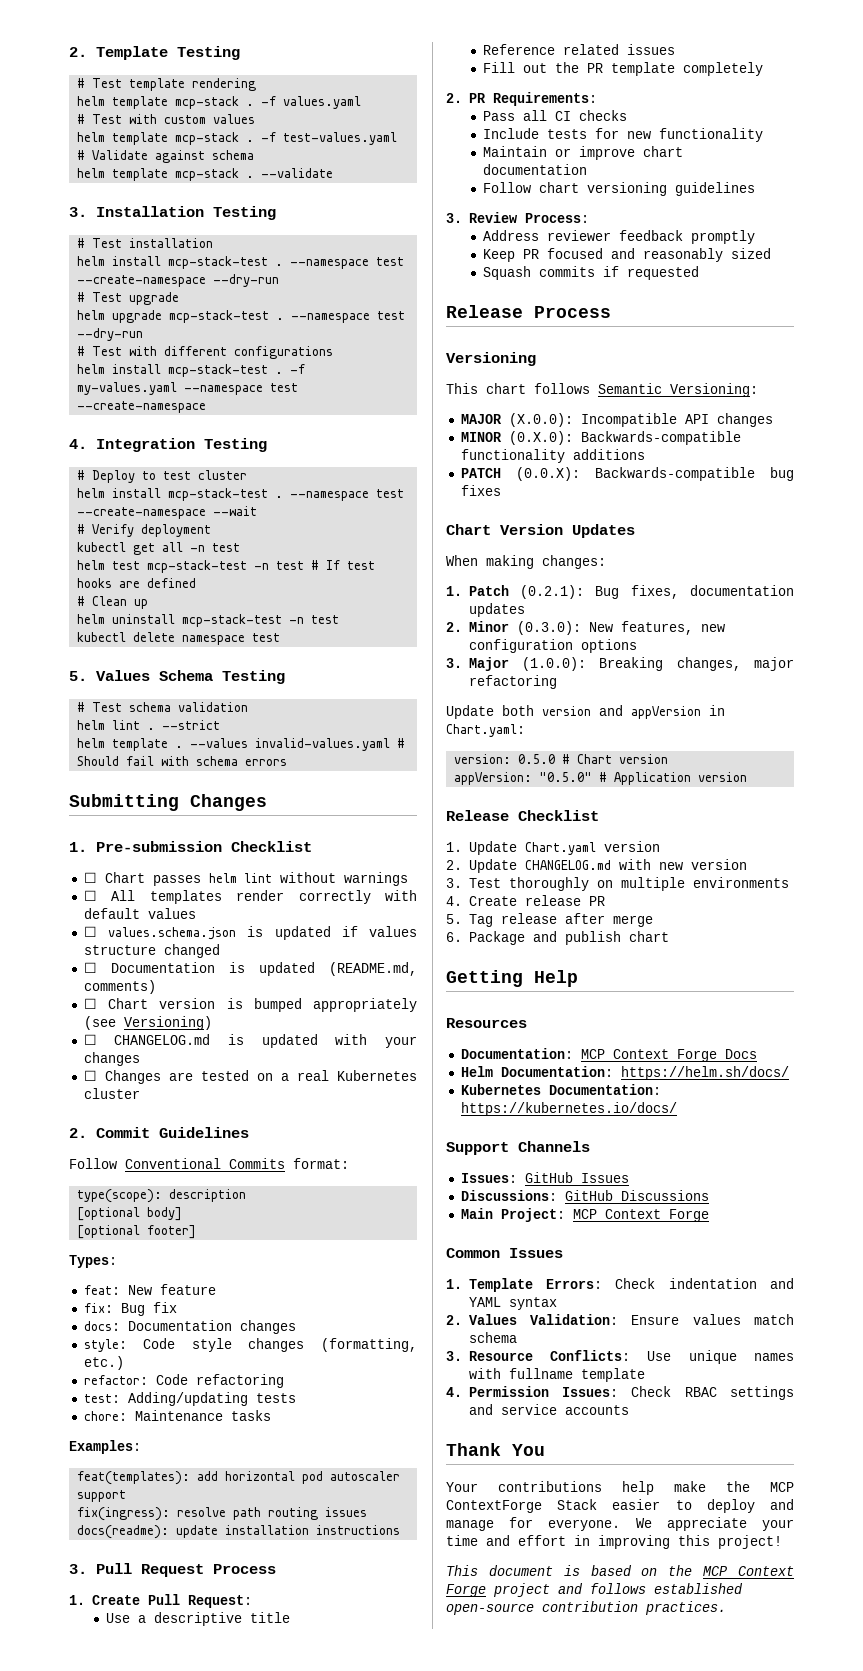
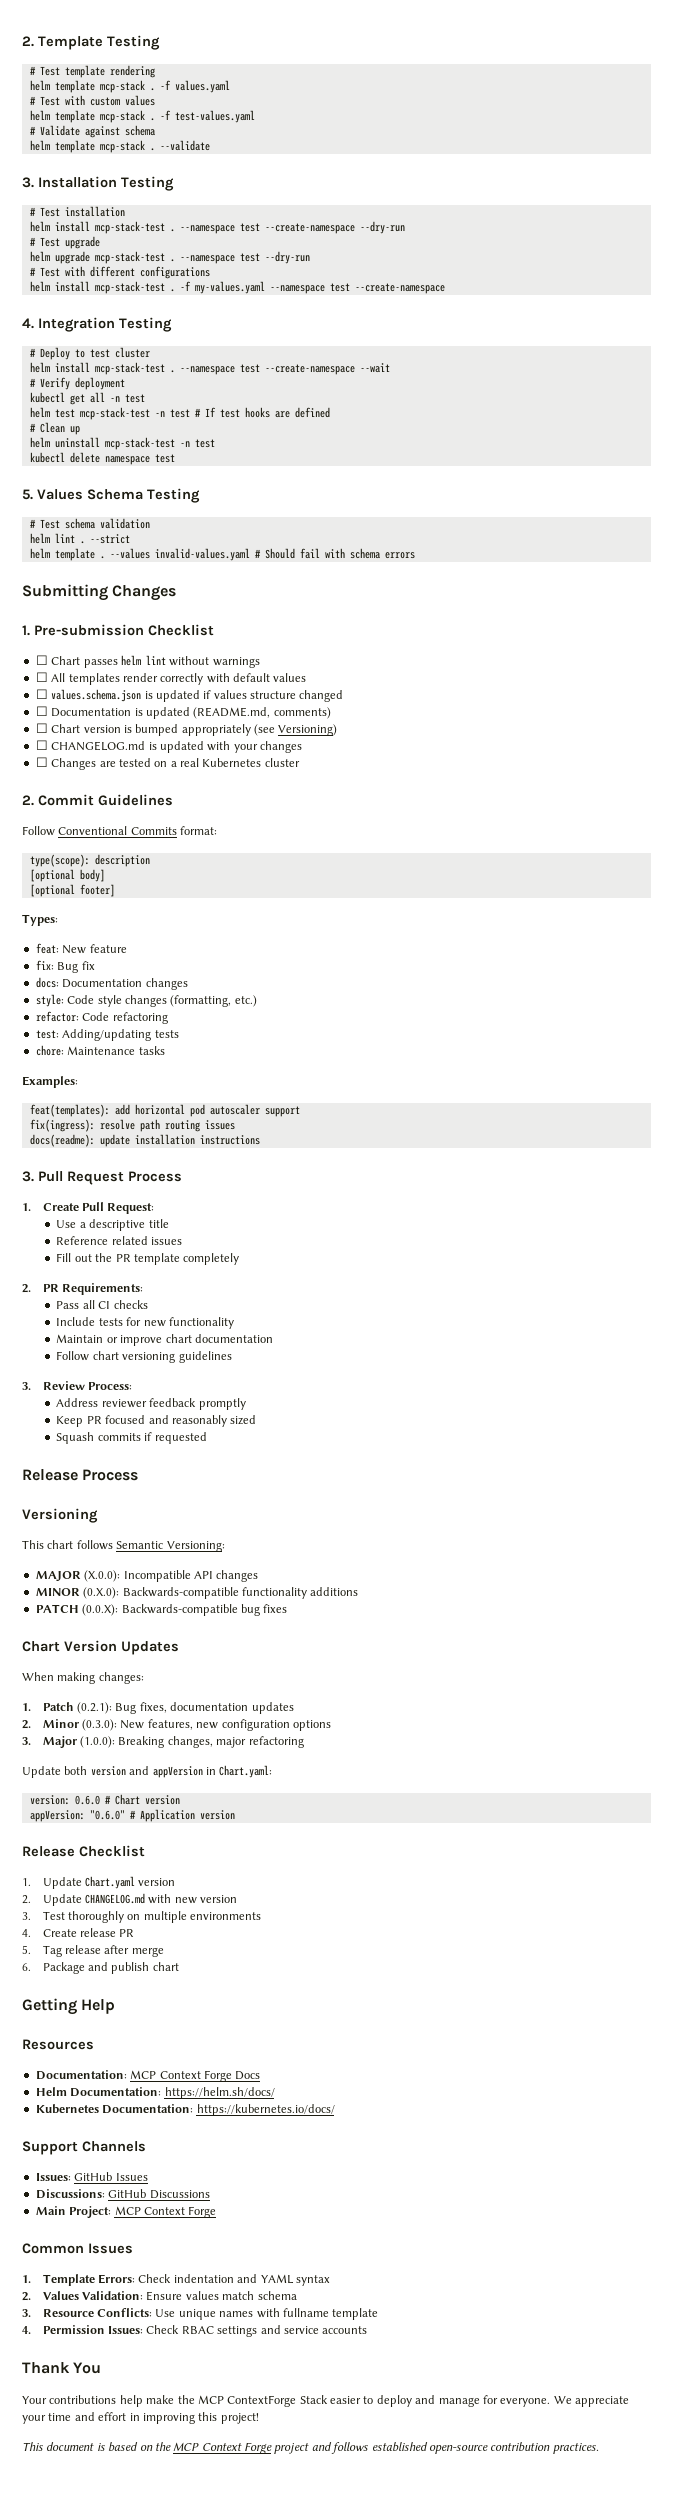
- version: 0.5.0 # Chart version
+ version: 0.6.0 # Chart version
- appVersion: "0.5.0" # Application version
+ appVersion: "0.6.0" # Application version

